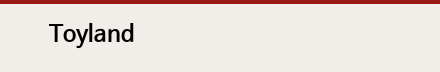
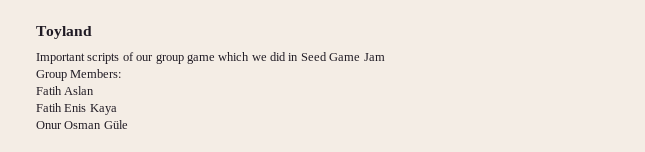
+ Important scripts of our group game which we did in Seed Game Jam
+ Group Members:
+ Fatih Aslan
+ Fatih Enis Kaya
+ Onur Osman Güle

